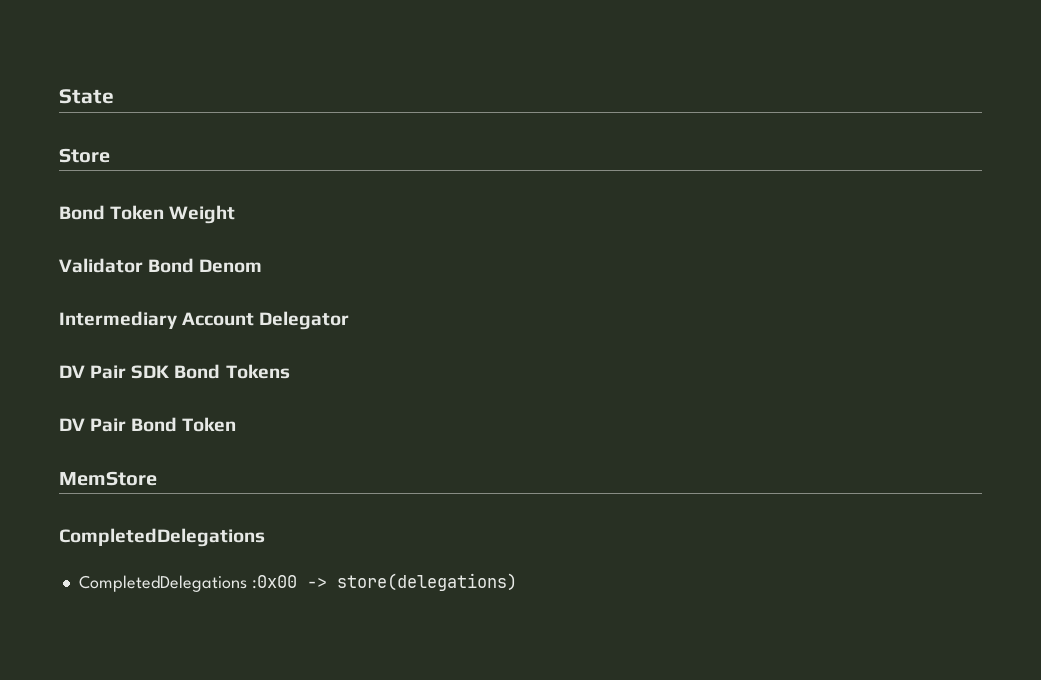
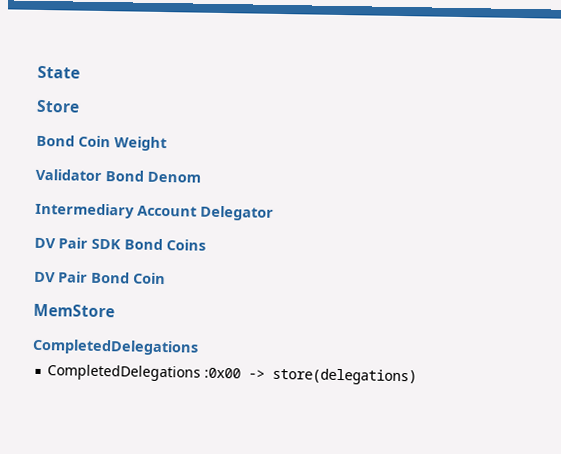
- Bond Token Weight
+ Bond Coin Weight
- DV Pair SDK Bond Tokens
+ DV Pair SDK Bond Coins
- DV Pair Bond Token
+ DV Pair Bond Coin

